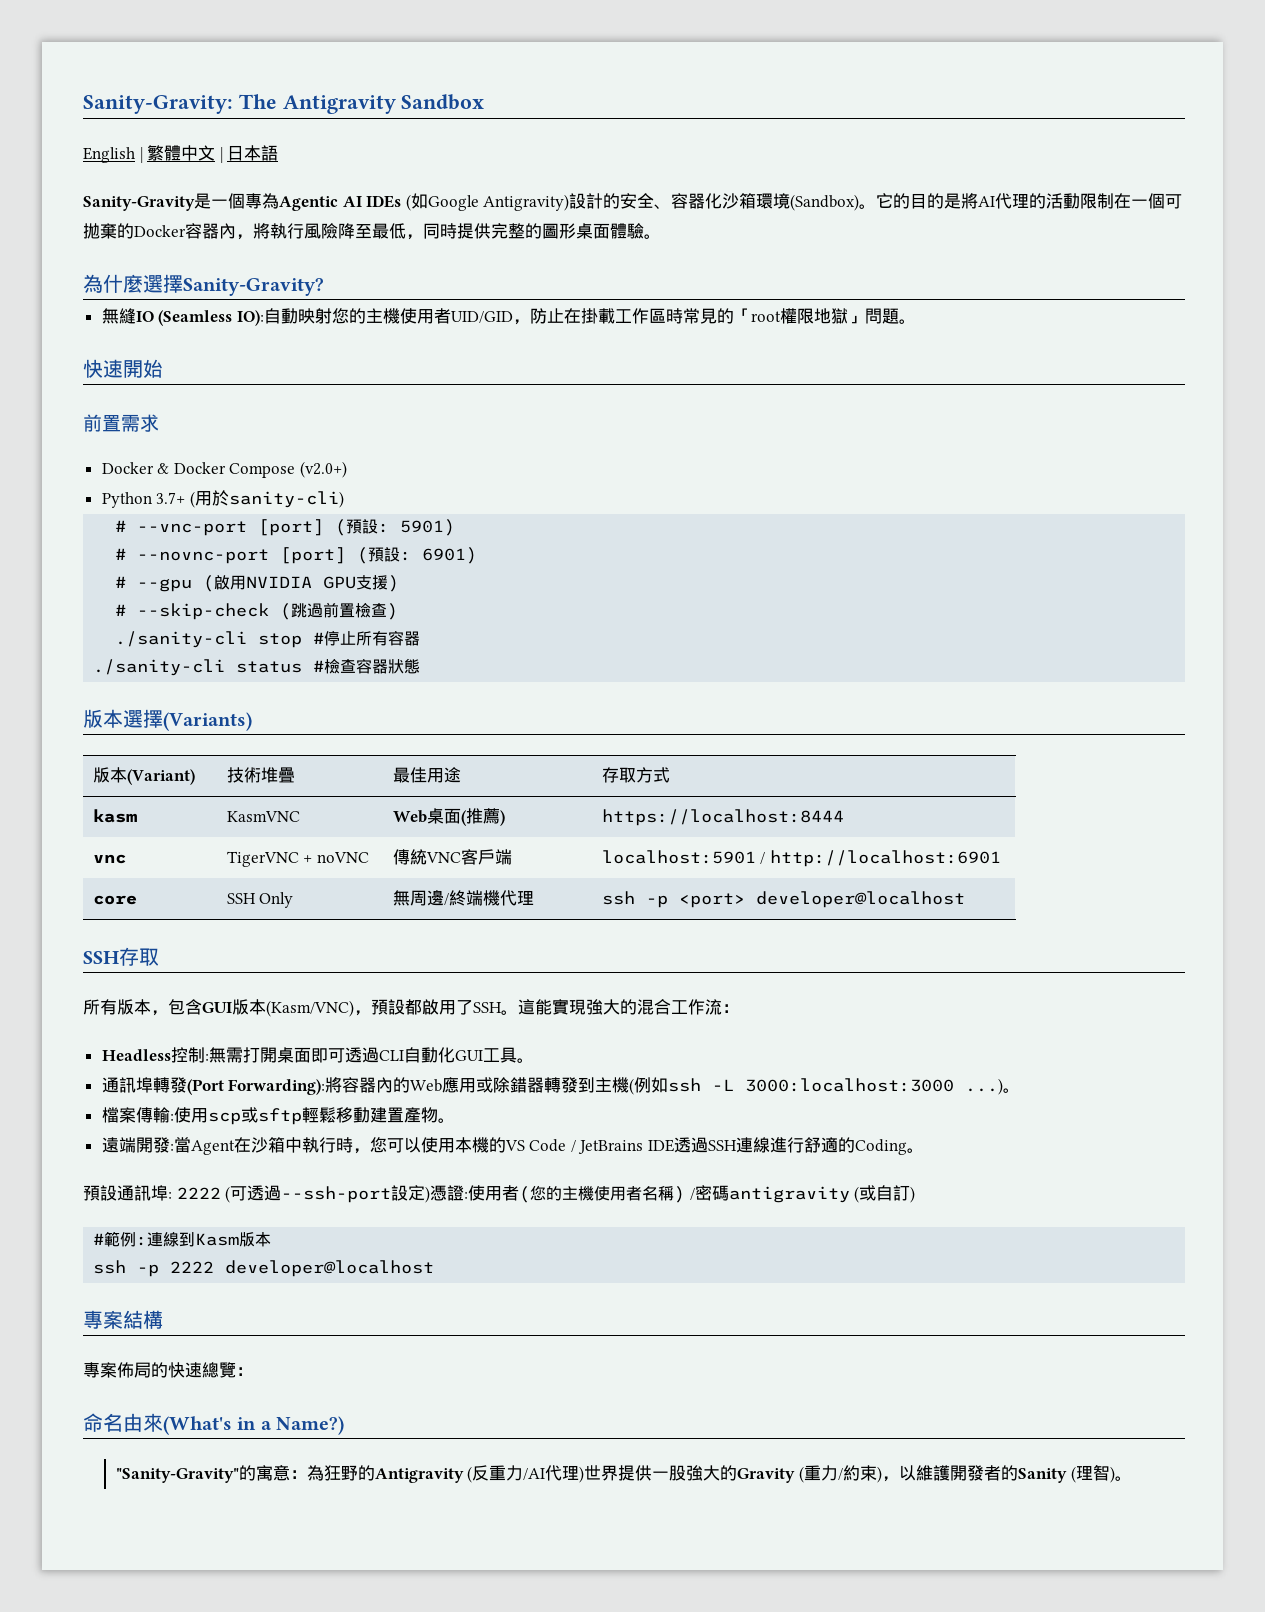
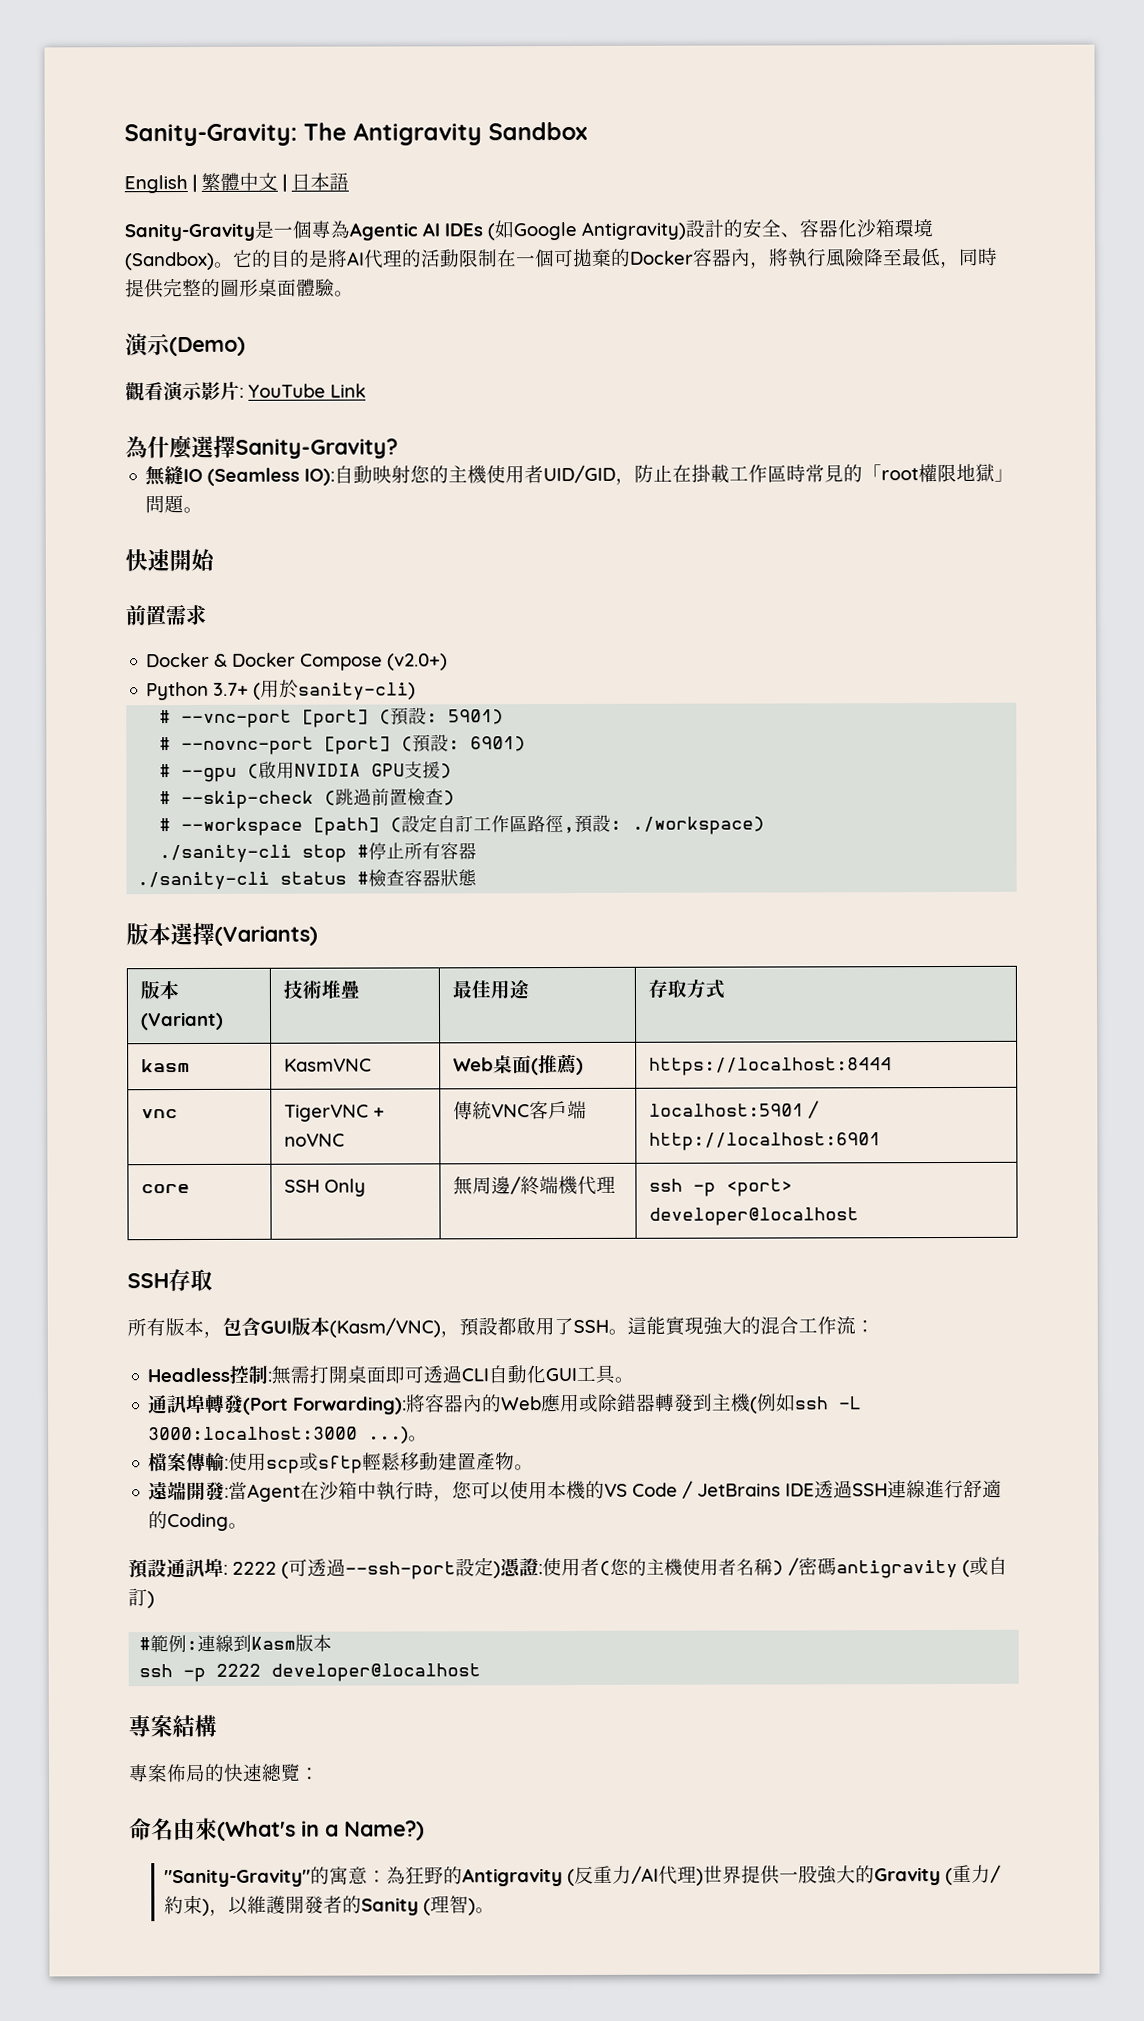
+ 演示(Demo)
+ 觀看演示影片: YouTube Link
+ # --workspace [path] (設定自訂工作區路徑,預設: ./workspace)

